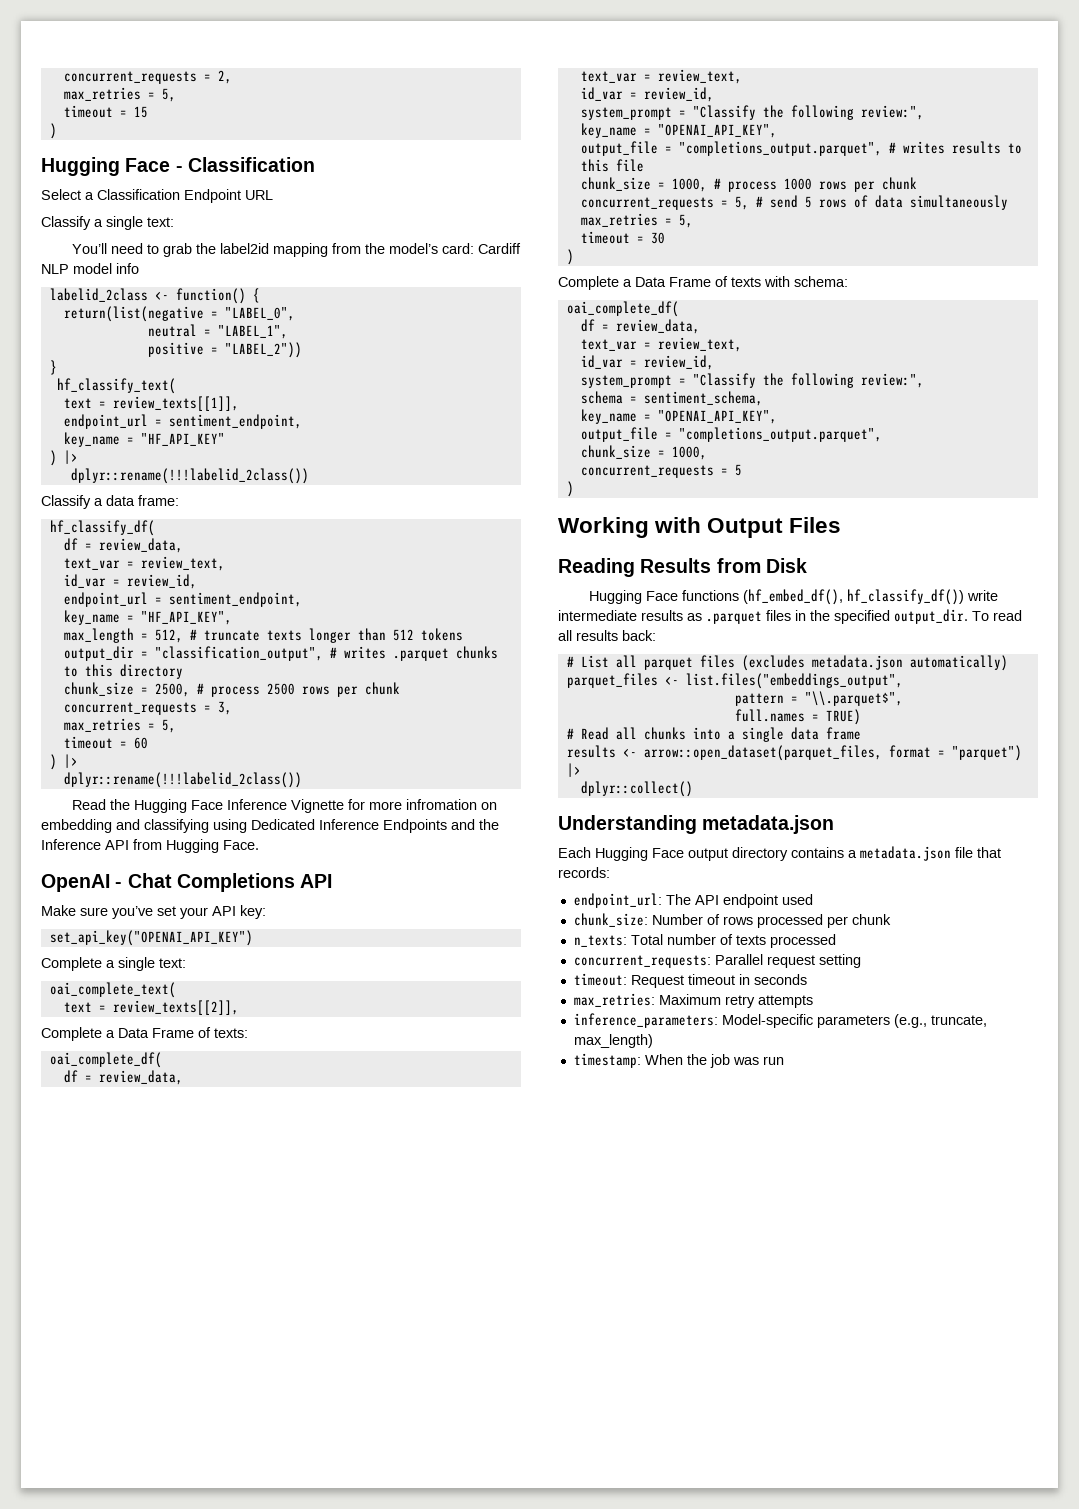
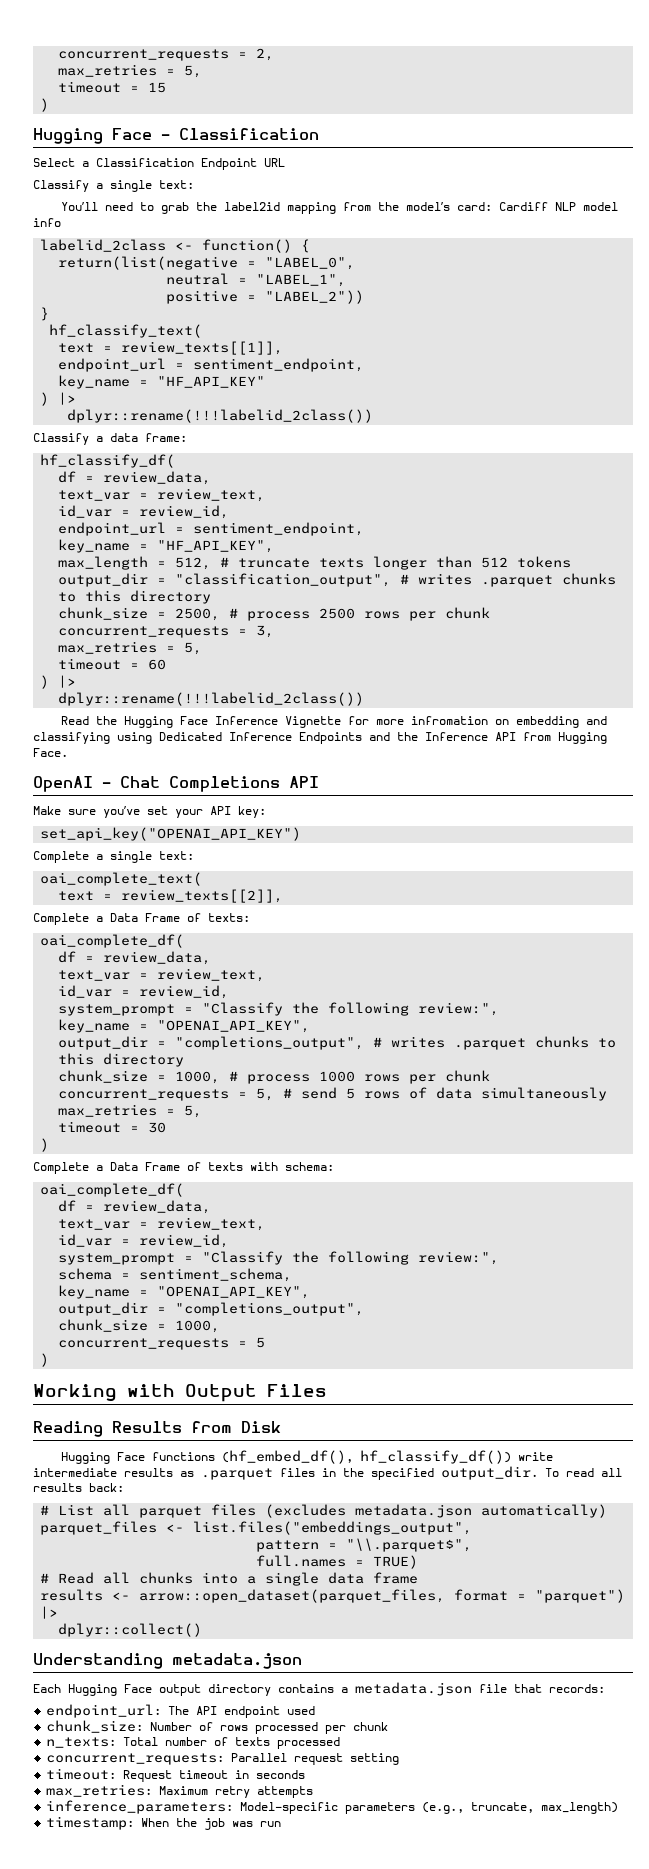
- output_file = "completions_output.parquet", # writes results to this file
+ output_dir = "completions_output", # writes .parquet chunks to this directory
  schema = sentiment_schema,
  key_name = "OPENAI_API_KEY",
- output_file = "completions_output.parquet",
+ output_dir = "completions_output",

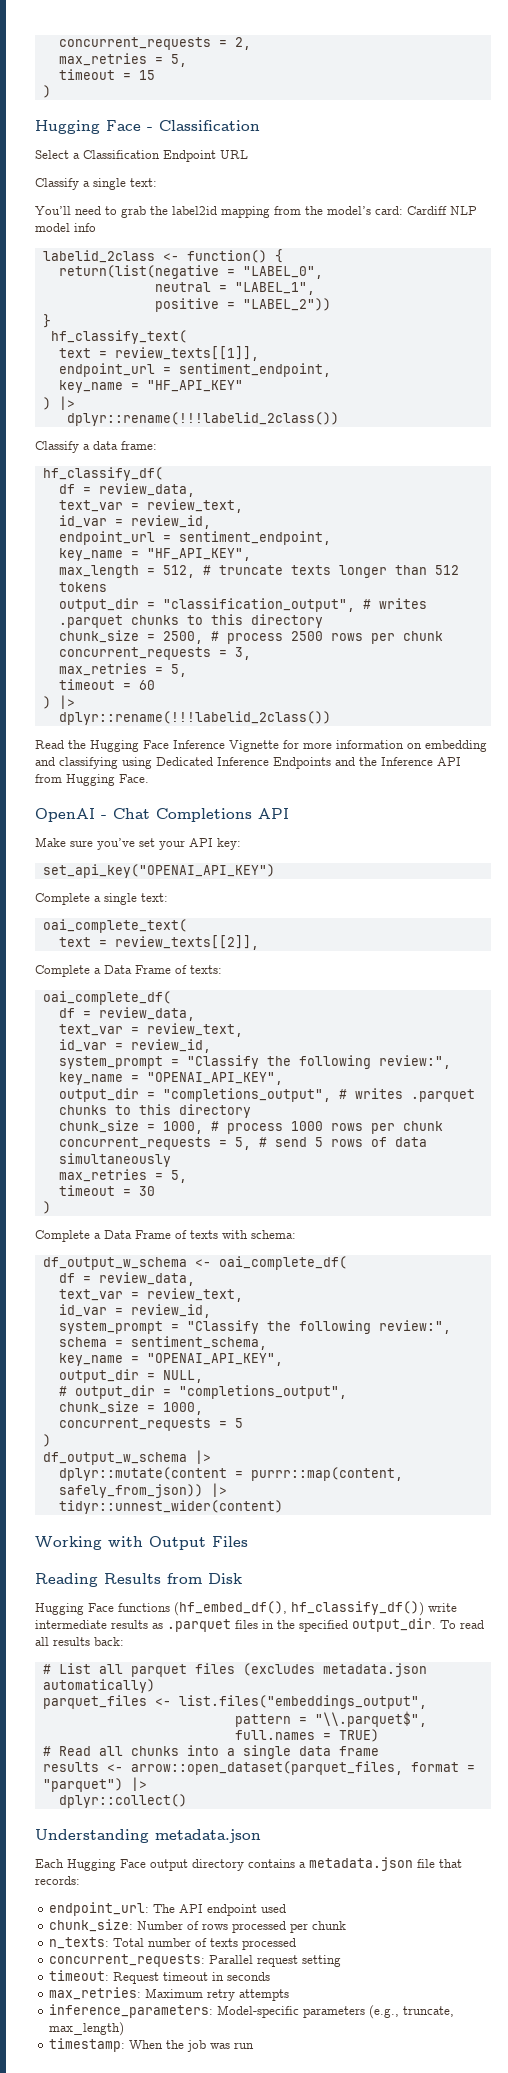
- Read the Hugging Face Inference Vignette for more infromation on embedding and classifying using Dedicated Inference Endpoints and the Inference API from Hugging Face.
+ Read the Hugging Face Inference Vignette for more information on embedding and classifying using Dedicated Inference Endpoints and the Inference API from Hugging Face.
  Complete a Data Frame of texts with schema:
- oai_complete_df(
+ df_output_w_schema <- oai_complete_df(
  schema = sentiment_schema,
  key_name = "OPENAI_API_KEY",
- output_dir = "completions_output",
+ output_dir = NULL,
+ # output_dir = "completions_output",
+ df_output_w_schema |>
+ dplyr::mutate(content = purrr::map(content, safely_from_json)) |>
+ tidyr::unnest_wider(content)

